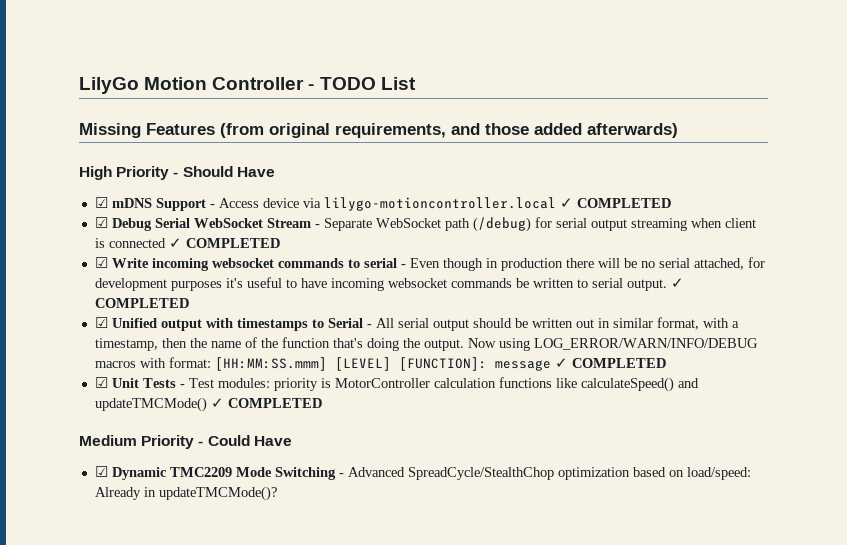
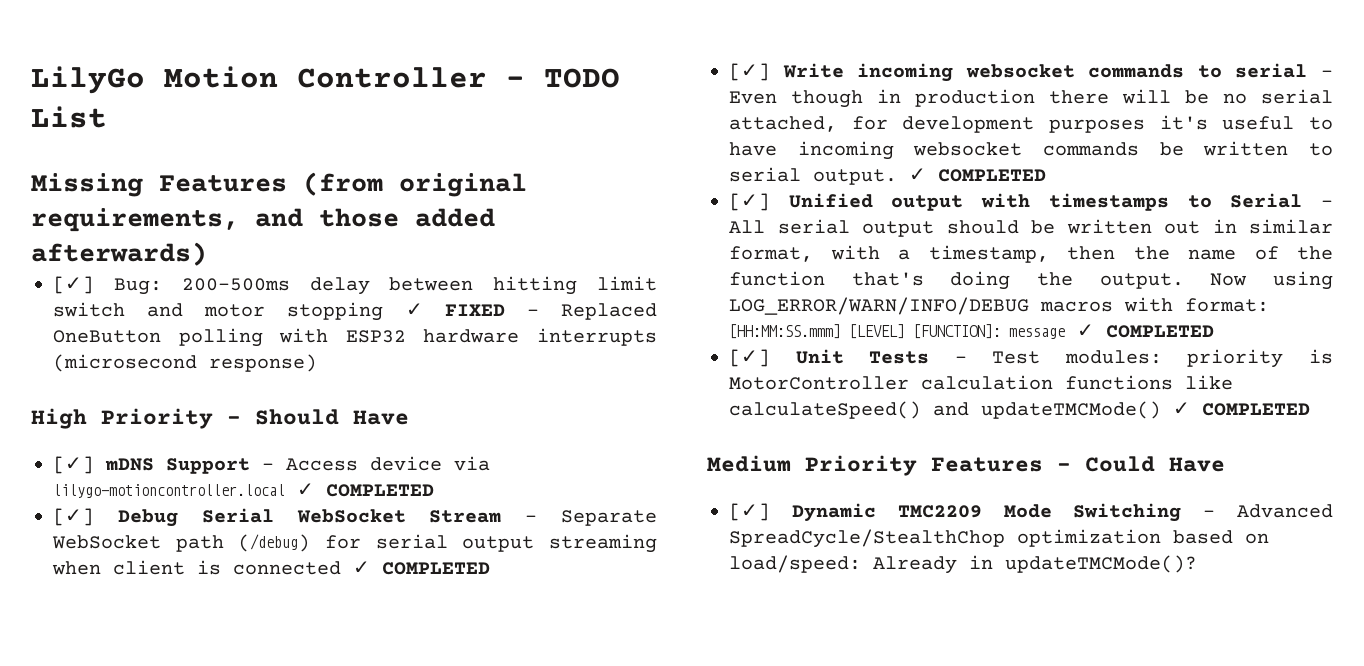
+ [✓] Bug: 200-500ms delay between hitting limit switch and motor stopping ✓ FIXED - Replaced OneButton polling with ESP32 hardware interrupts (microsecond response)
- ☑ mDNS Support - Access device via lilygo-motioncontroller.local ✓ COMPLETED
+ [✓] mDNS Support - Access device via lilygo-motioncontroller.local ✓ COMPLETED
- ☑ Debug Serial WebSocket Stream - Separate WebSocket path (/debug) for serial output streaming when client is connected ✓ COMPLETED
+ [✓] Debug Serial WebSocket Stream - Separate WebSocket path (/debug) for serial output streaming when client is connected ✓ COMPLETED
- ☑ Write incoming websocket commands to serial - Even though in production there will be no serial attached, for development purposes it's useful to have incoming websocket commands be written to serial output.
+ [✓] Write incoming websocket commands to serial - Even though in production there will be no serial attached, for development purposes it's useful to have incoming websocket commands be written to serial output.
- ☑ Unified output with timestamps to Serial - All serial output should be written out in similar format, with a timestamp, then the name of the function that's doing the output.
+ [✓] Unified output with timestamps to Serial - All serial output should be written out in similar format, with a timestamp, then the name of the function that's doing the output.
- ☑ Unit Tests - Test modules: priority is MotorController calculation functions like calculateSpeed() and updateTMCMode() ✓ COMPLETED
+ [✓] Unit Tests - Test modules: priority is MotorController calculation functions like calculateSpeed() and updateTMCMode() ✓ COMPLETED
- Medium Priority - Could Have
+ Medium Priority Features - Could Have
- ☑ Dynamic TMC2209 Mode Switching - Advanced SpreadCycle/StealthChop optimization based on load/speed: Already in updateTMCMode()?
+ [✓] Dynamic TMC2209 Mode Switching - Advanced SpreadCycle/StealthChop optimization based on load/speed: Already in updateTMCMode()?

